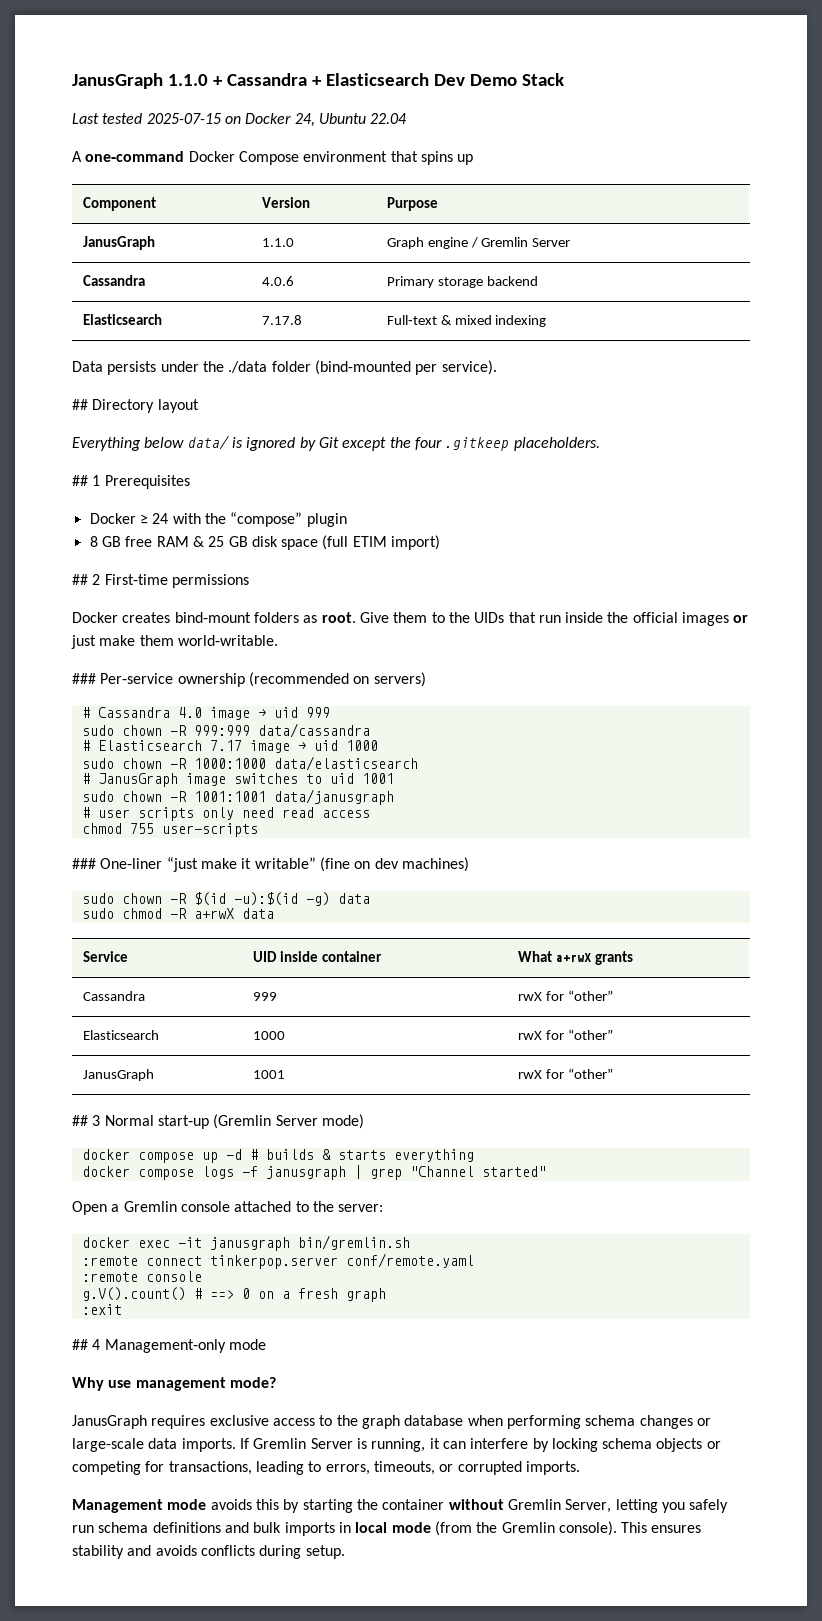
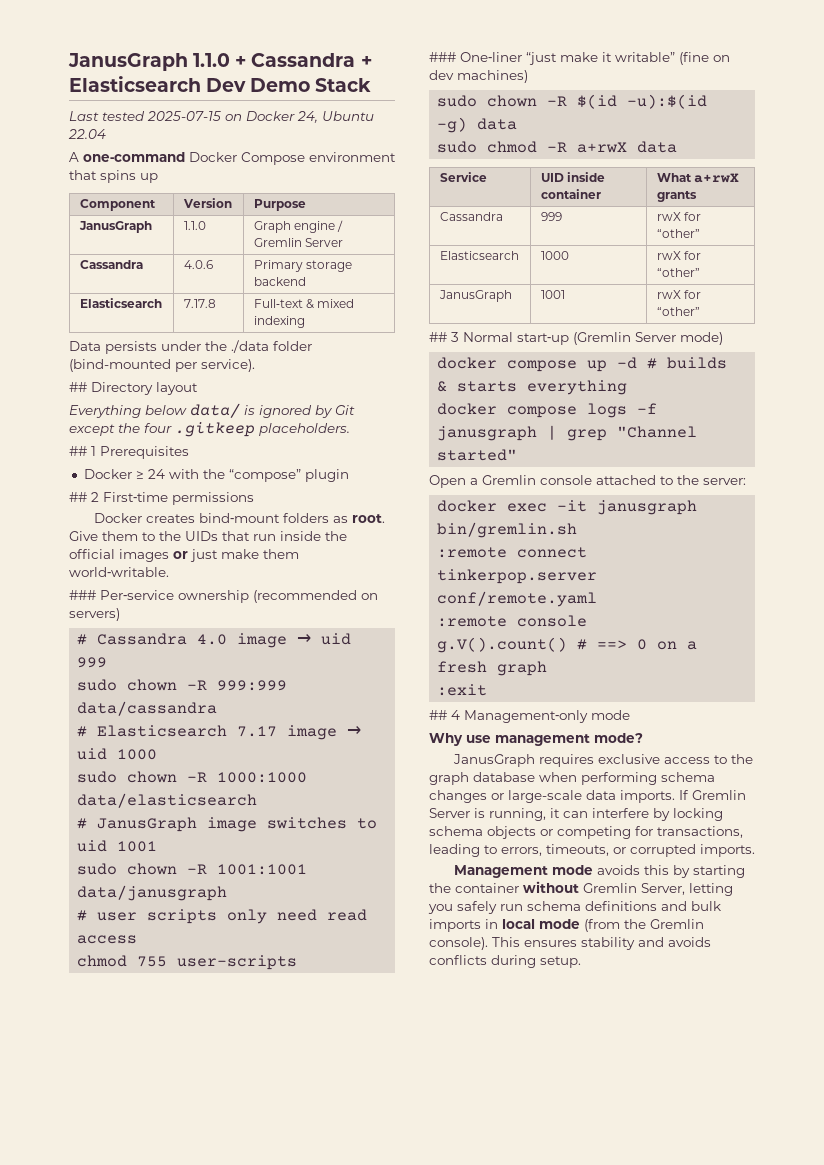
- 8 GB free RAM & 25 GB disk space (full ETIM import)

